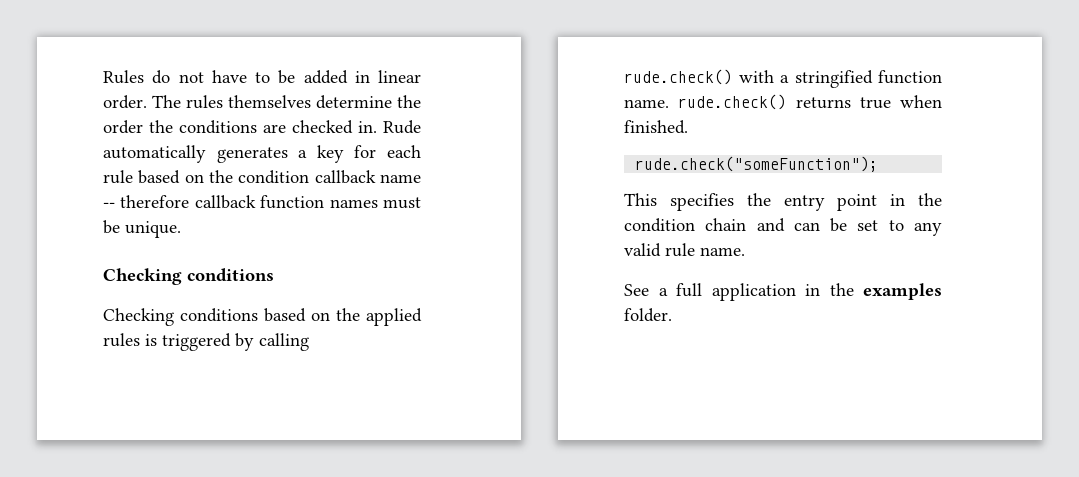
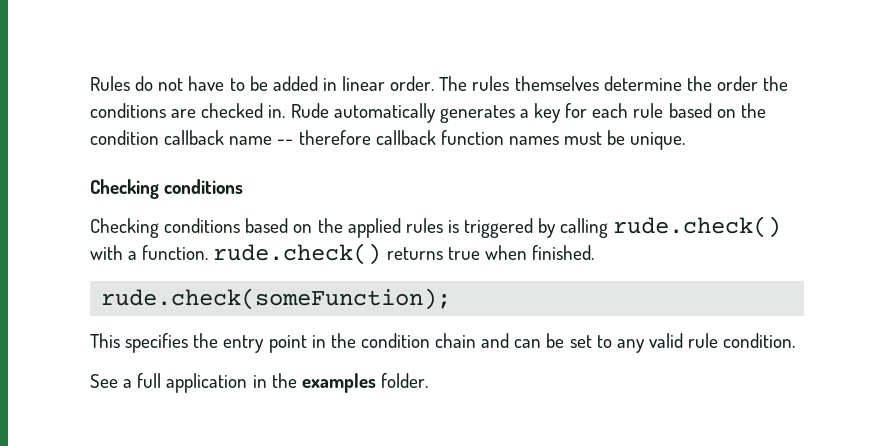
- Checking conditions based on the applied rules is triggered by calling rude.check() with a stringified function name. rude.check() returns true when finished.
+ Checking conditions based on the applied rules is triggered by calling rude.check() with a function. rude.check() returns true when finished.
- rude.check("someFunction");
+ rude.check(someFunction);
- This specifies the entry point in the condition chain and can be set to any valid rule name.
+ This specifies the entry point in the condition chain and can be set to any valid rule condition.

